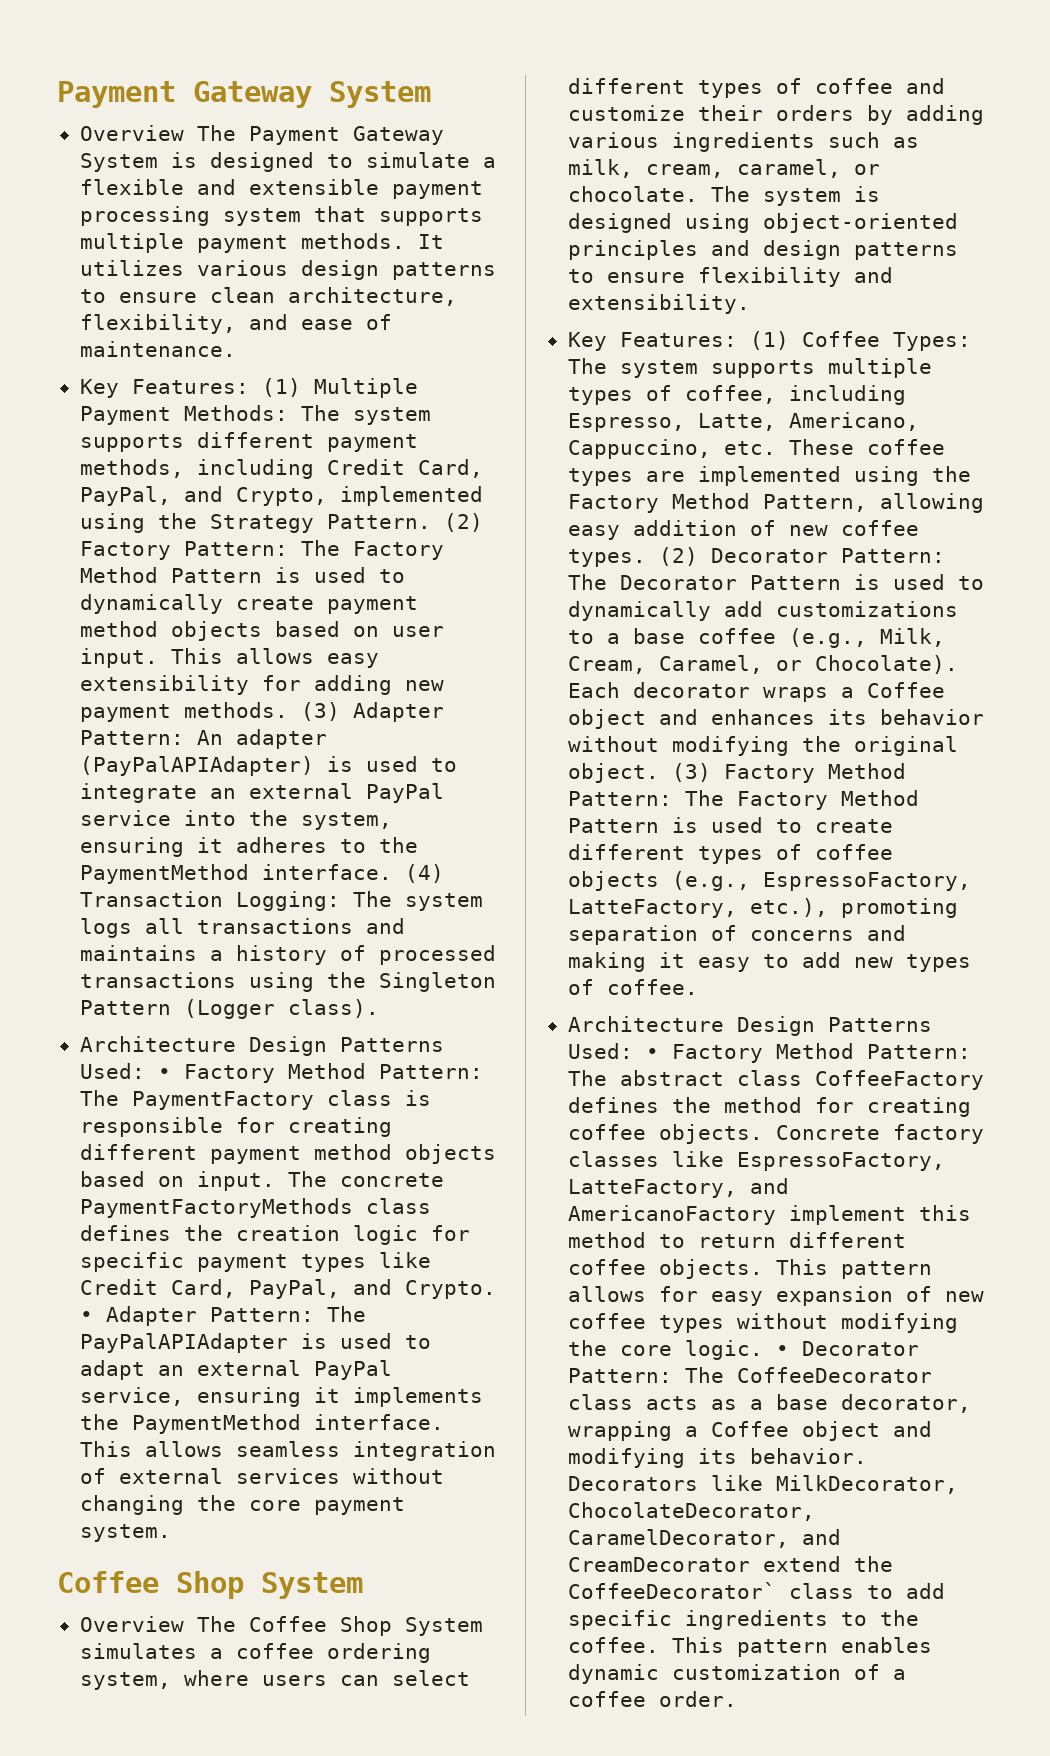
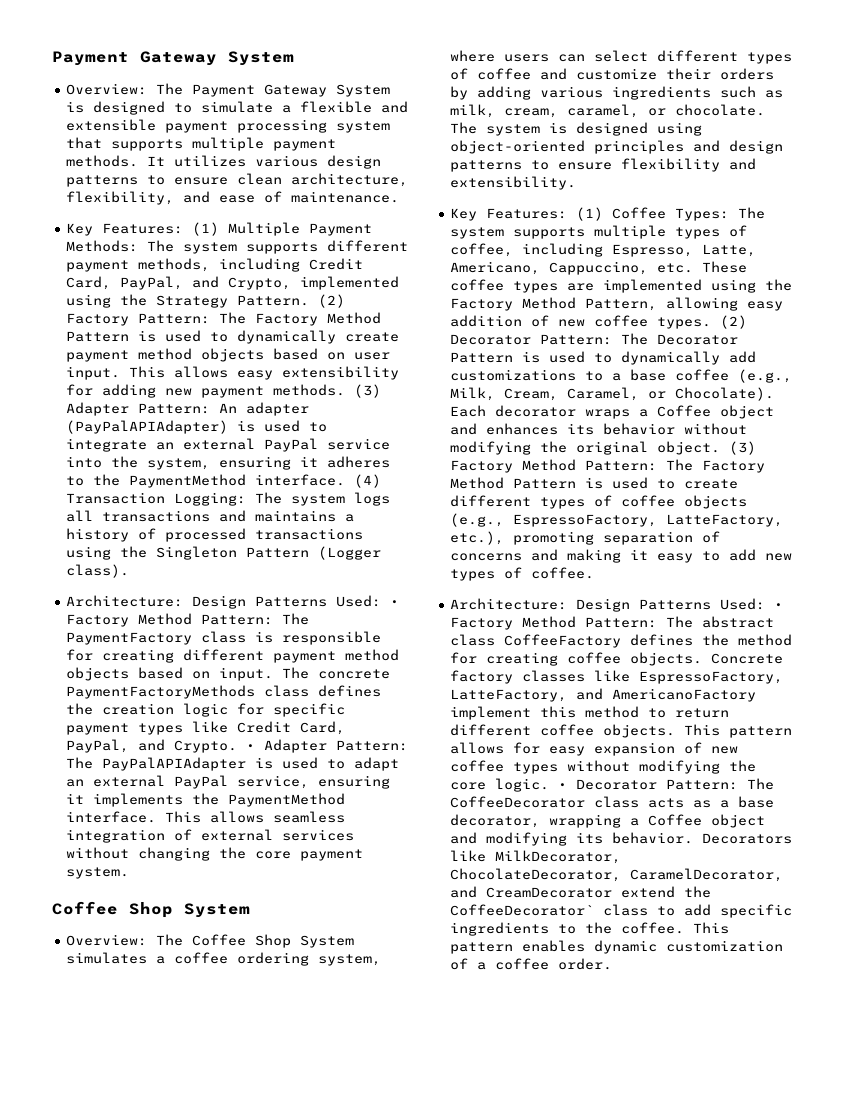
- Overview The Payment Gateway System is designed to simulate a flexible and extensible payment processing system that supports multiple payment methods.
+ Overview: The Payment Gateway System is designed to simulate a flexible and extensible payment processing system that supports multiple payment methods.
- Architecture Design Patterns Used: • Factory Method Pattern: The PaymentFactory class is responsible for creating different payment method objects based on input.
+ Architecture: Design Patterns Used: • Factory Method Pattern: The PaymentFactory class is responsible for creating different payment method objects based on input.
- Overview The Coffee Shop System simulates a coffee ordering system, where users can select different types of coffee and customize their orders by adding various ingredients such as milk, cream, caramel, or chocolate.
+ Overview: The Coffee Shop System simulates a coffee ordering system, where users can select different types of coffee and customize their orders by adding various ingredients such as milk, cream, caramel, or chocolate.
- Architecture Design Patterns Used: • Factory Method Pattern: The abstract class CoffeeFactory defines the method for creating coffee objects.
+ Architecture: Design Patterns Used: • Factory Method Pattern: The abstract class CoffeeFactory defines the method for creating coffee objects.

